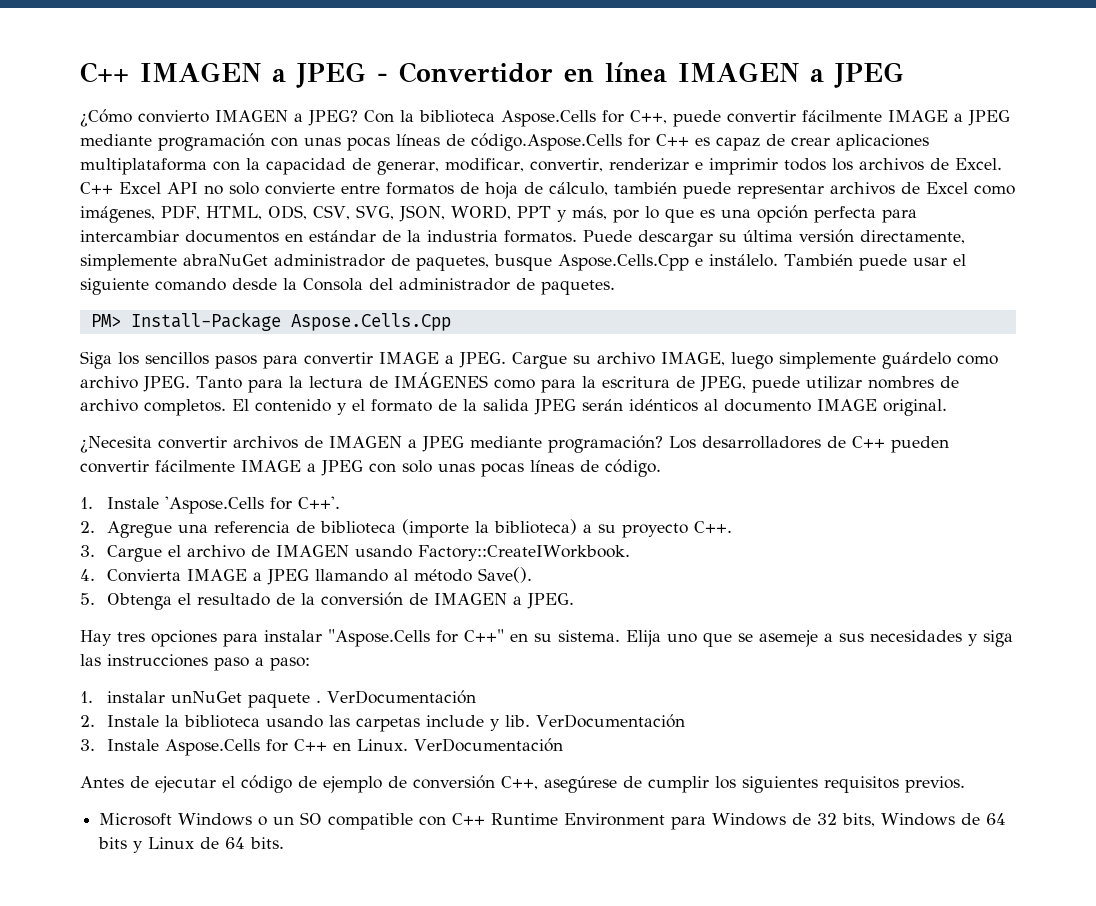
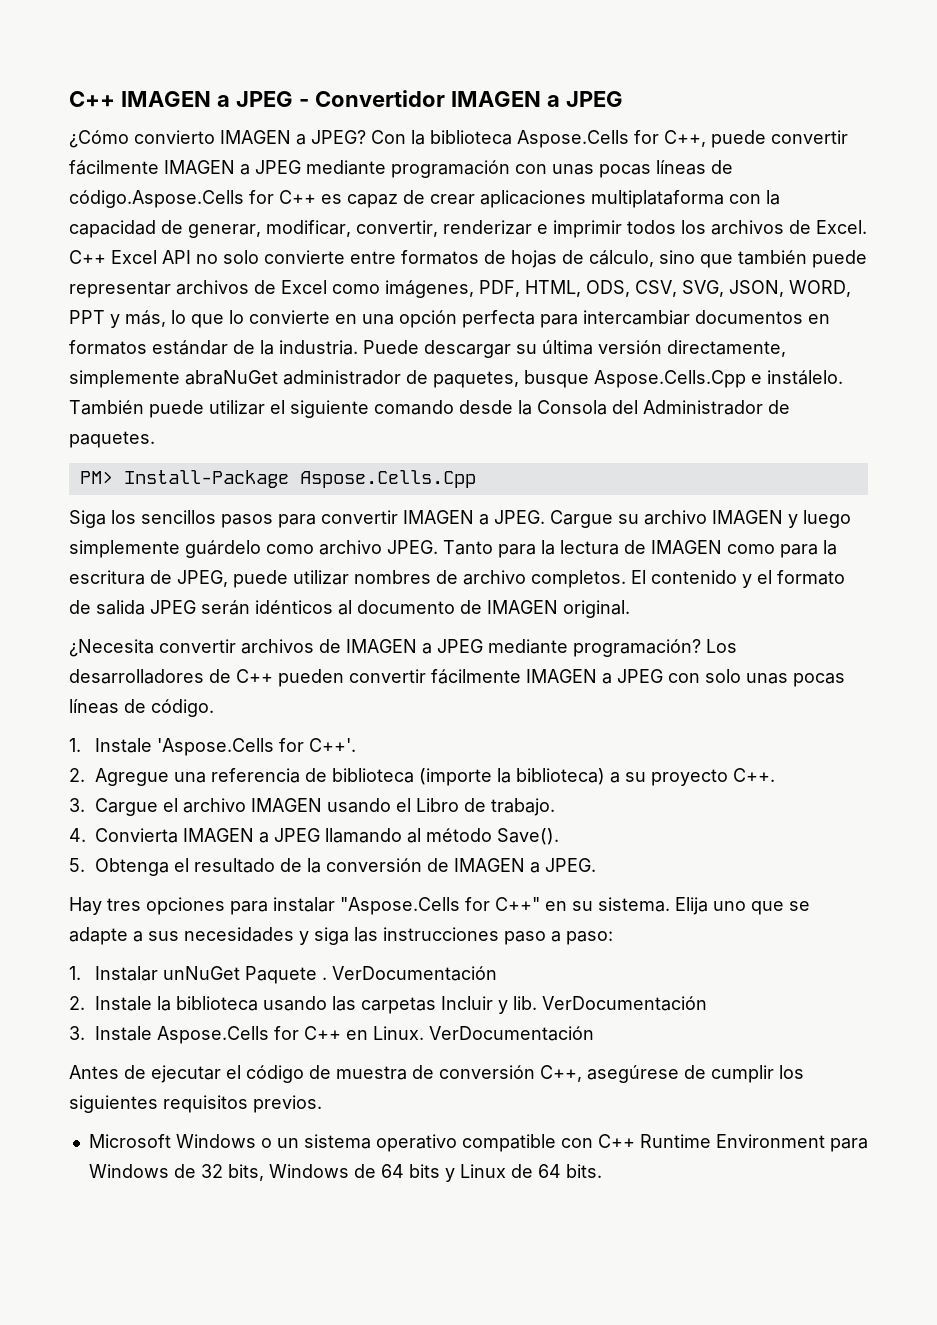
- C++ IMAGEN a JPEG - Convertidor en línea IMAGEN a JPEG
+ C++ IMAGEN a JPEG - Convertidor IMAGEN a JPEG
- Con la biblioteca Aspose.Cells for C++, puede convertir fácilmente IMAGE a JPEG mediante programación con unas pocas líneas de código.Aspose.Cells for C++ es capaz de crear aplicaciones multiplataforma con la capacidad de generar, modificar, convertir, renderizar e imprimir todos los archivos de Excel.
+ Con la biblioteca Aspose.Cells for C++, puede convertir fácilmente IMAGEN a JPEG mediante programación con unas pocas líneas de código.Aspose.Cells for C++ es capaz de crear aplicaciones multiplataforma con la capacidad de generar, modificar, convertir, renderizar e imprimir todos los archivos de Excel.
- C++ Excel API no solo convierte entre formatos de hoja de cálculo, también puede representar archivos de Excel como imágenes, PDF, HTML, ODS, CSV, SVG, JSON, WORD, PPT y más, por lo que es una opción perfecta para intercambiar documentos en estándar de la industria formatos.
+ C++ Excel API no solo convierte entre formatos de hojas de cálculo, sino que también puede representar archivos de Excel como imágenes, PDF, HTML, ODS, CSV, SVG, JSON, WORD, PPT y más, lo que lo convierte en una opción perfecta para intercambiar documentos en formatos estándar de la industria.
- También puede usar el siguiente comando desde la Consola del administrador de paquetes.
+ También puede utilizar el siguiente comando desde la Consola del Administrador de paquetes.
- Siga los sencillos pasos para convertir IMAGE a JPEG.
+ Siga los sencillos pasos para convertir IMAGEN a JPEG.
- Cargue su archivo IMAGE, luego simplemente guárdelo como archivo JPEG.
+ Cargue su archivo IMAGEN y luego simplemente guárdelo como archivo JPEG.
- Tanto para la lectura de IMÁGENES como para la escritura de JPEG, puede utilizar nombres de archivo completos.
+ Tanto para la lectura de IMAGEN como para la escritura de JPEG, puede utilizar nombres de archivo completos.
- El contenido y el formato de la salida JPEG serán idénticos al documento IMAGE original.
+ El contenido y el formato de salida JPEG serán idénticos al documento de IMAGEN original.
- Los desarrolladores de C++ pueden convertir fácilmente IMAGE a JPEG con solo unas pocas líneas de código.
+ Los desarrolladores de C++ pueden convertir fácilmente IMAGEN a JPEG con solo unas pocas líneas de código.
- 3. Cargue el archivo de IMAGEN usando Factory::CreateIWorkbook.
+ 3. Cargue el archivo IMAGEN usando el Libro de trabajo.
- 4. Convierta IMAGE a JPEG llamando al método Save().
+ 4. Convierta IMAGEN a JPEG llamando al método Save().
- Elija uno que se asemeje a sus necesidades y siga las instrucciones paso a paso:
+ Elija uno que se adapte a sus necesidades y siga las instrucciones paso a paso:
- 1. instalar unNuGet paquete .
+ 1. Instalar unNuGet Paquete .
- 2. Instale la biblioteca usando las carpetas include y lib.
+ 2. Instale la biblioteca usando las carpetas Incluir y lib.
- Antes de ejecutar el código de ejemplo de conversión C++, asegúrese de cumplir los siguientes requisitos previos.
+ Antes de ejecutar el código de muestra de conversión C++, asegúrese de cumplir los siguientes requisitos previos.
- Microsoft Windows o un SO compatible con C++ Runtime Environment para Windows de 32 bits, Windows de 64 bits y Linux de 64 bits.
+ Microsoft Windows o un sistema operativo compatible con C++ Runtime Environment para Windows de 32 bits, Windows de 64 bits y Linux de 64 bits.

